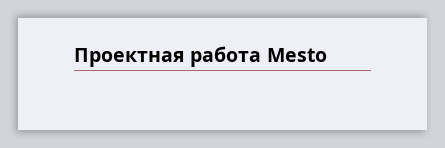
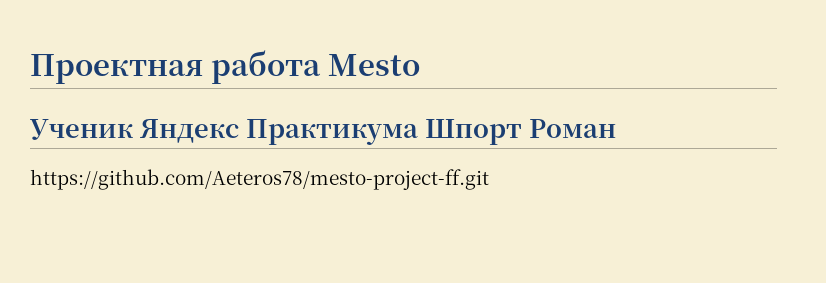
+ Ученик Яндекс Практикума Шпорт Роман
+ https://github.com/Aeteros78/mesto-project-ff.git

